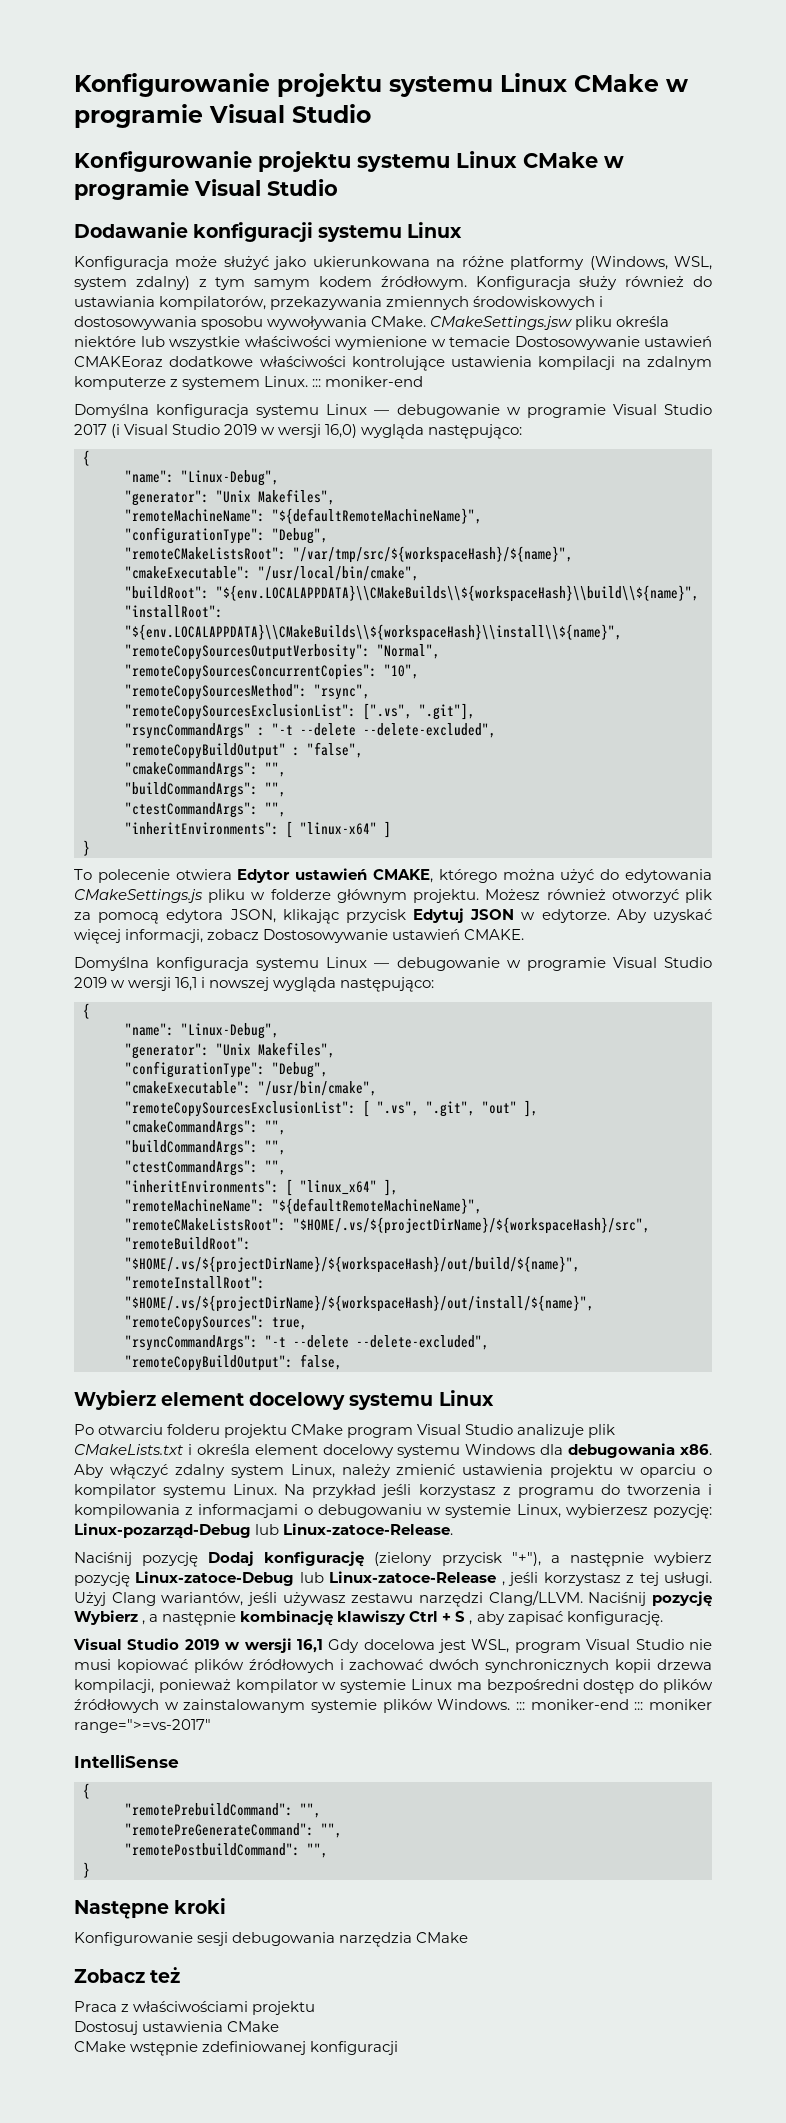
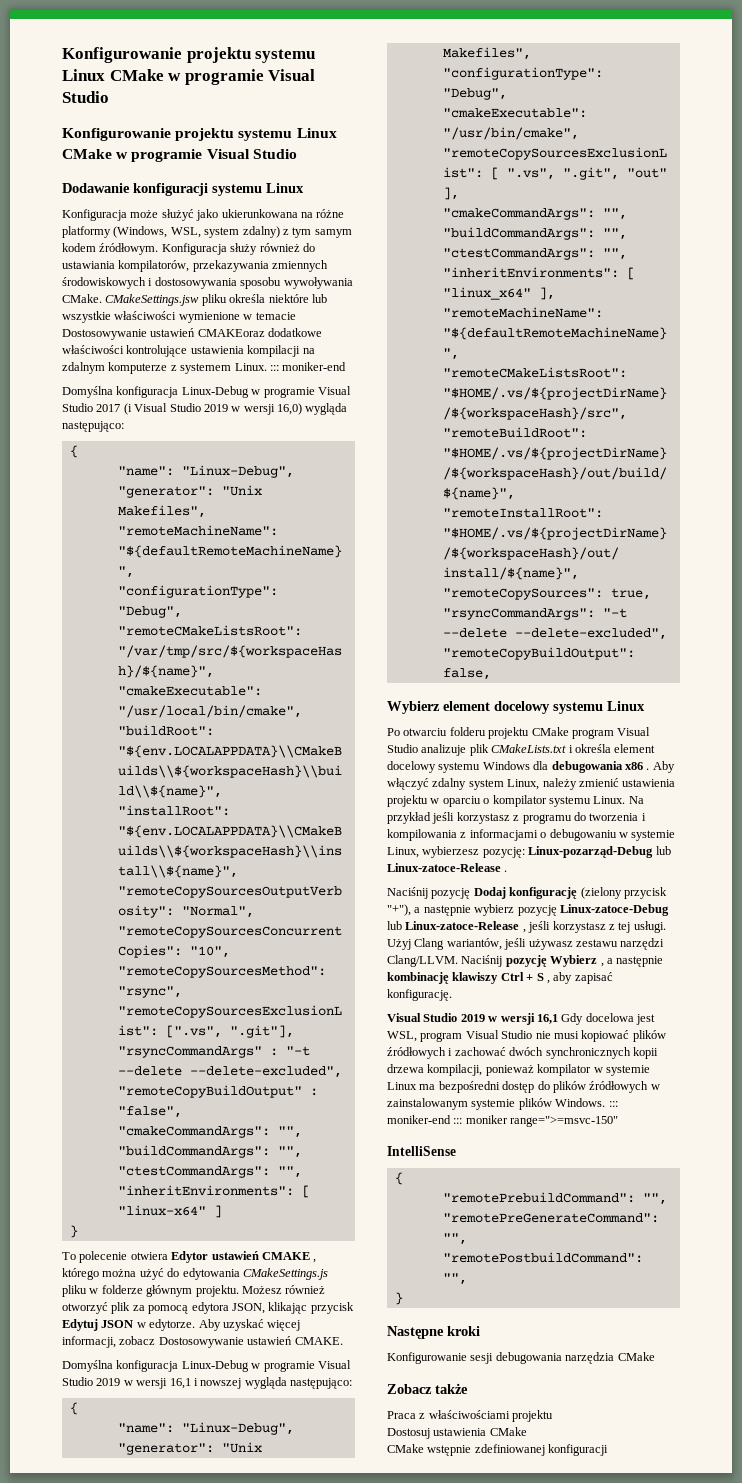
- Domyślna konfiguracja systemu Linux — debugowanie w programie Visual Studio 2017 (i Visual Studio 2019 w wersji 16,0) wygląda następująco:
+ Domyślna konfiguracja Linux-Debug w programie Visual Studio 2017 (i Visual Studio 2019 w wersji 16,0) wygląda następująco:
- To polecenie otwiera Edytor ustawień CMAKE, którego można użyć do edytowania CMakeSettings.js pliku w folderze głównym projektu.
+ To polecenie otwiera Edytor ustawień CMAKE , którego można użyć do edytowania CMakeSettings.js pliku w folderze głównym projektu.
- Domyślna konfiguracja systemu Linux — debugowanie w programie Visual Studio 2019 w wersji 16,1 i nowszej wygląda następująco:
+ Domyślna konfiguracja Linux-Debug w programie Visual Studio 2019 w wersji 16,1 i nowszej wygląda następująco:
- Po otwarciu folderu projektu CMake program Visual Studio analizuje plik CMakeLists.txt i określa element docelowy systemu Windows dla debugowania x86.
+ Po otwarciu folderu projektu CMake program Visual Studio analizuje plik CMakeLists.txt i określa element docelowy systemu Windows dla debugowania x86 .
- Na przykład jeśli korzystasz z programu do tworzenia i kompilowania z informacjami o debugowaniu w systemie Linux, wybierzesz pozycję: Linux-pozarząd-Debug lub Linux-zatoce-Release.
+ Na przykład jeśli korzystasz z programu do tworzenia i kompilowania z informacjami o debugowaniu w systemie Linux, wybierzesz pozycję: Linux-pozarząd-Debug lub Linux-zatoce-Release .
- Visual Studio 2019 w wersji 16,1 Gdy docelowa jest WSL, program Visual Studio nie musi kopiować plików źródłowych i zachować dwóch synchronicznych kopii drzewa kompilacji, ponieważ kompilator w systemie Linux ma bezpośredni dostęp do plików źródłowych w zainstalowanym systemie plików Windows. ::: moniker-end ::: moniker range=">=vs-2017"
+ Visual Studio 2019 w wersji 16,1 Gdy docelowa jest WSL, program Visual Studio nie musi kopiować plików źródłowych i zachować dwóch synchronicznych kopii drzewa kompilacji, ponieważ kompilator w systemie Linux ma bezpośredni dostęp do plików źródłowych w zainstalowanym systemie plików Windows. ::: moniker-end ::: moniker range=">=msvc-150"
- Zobacz też
+ Zobacz także

